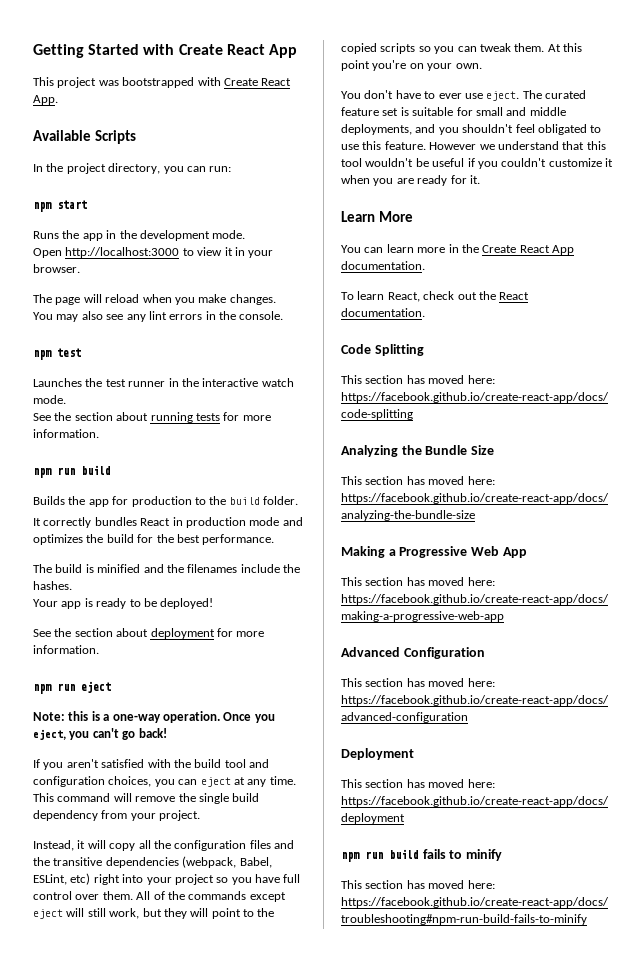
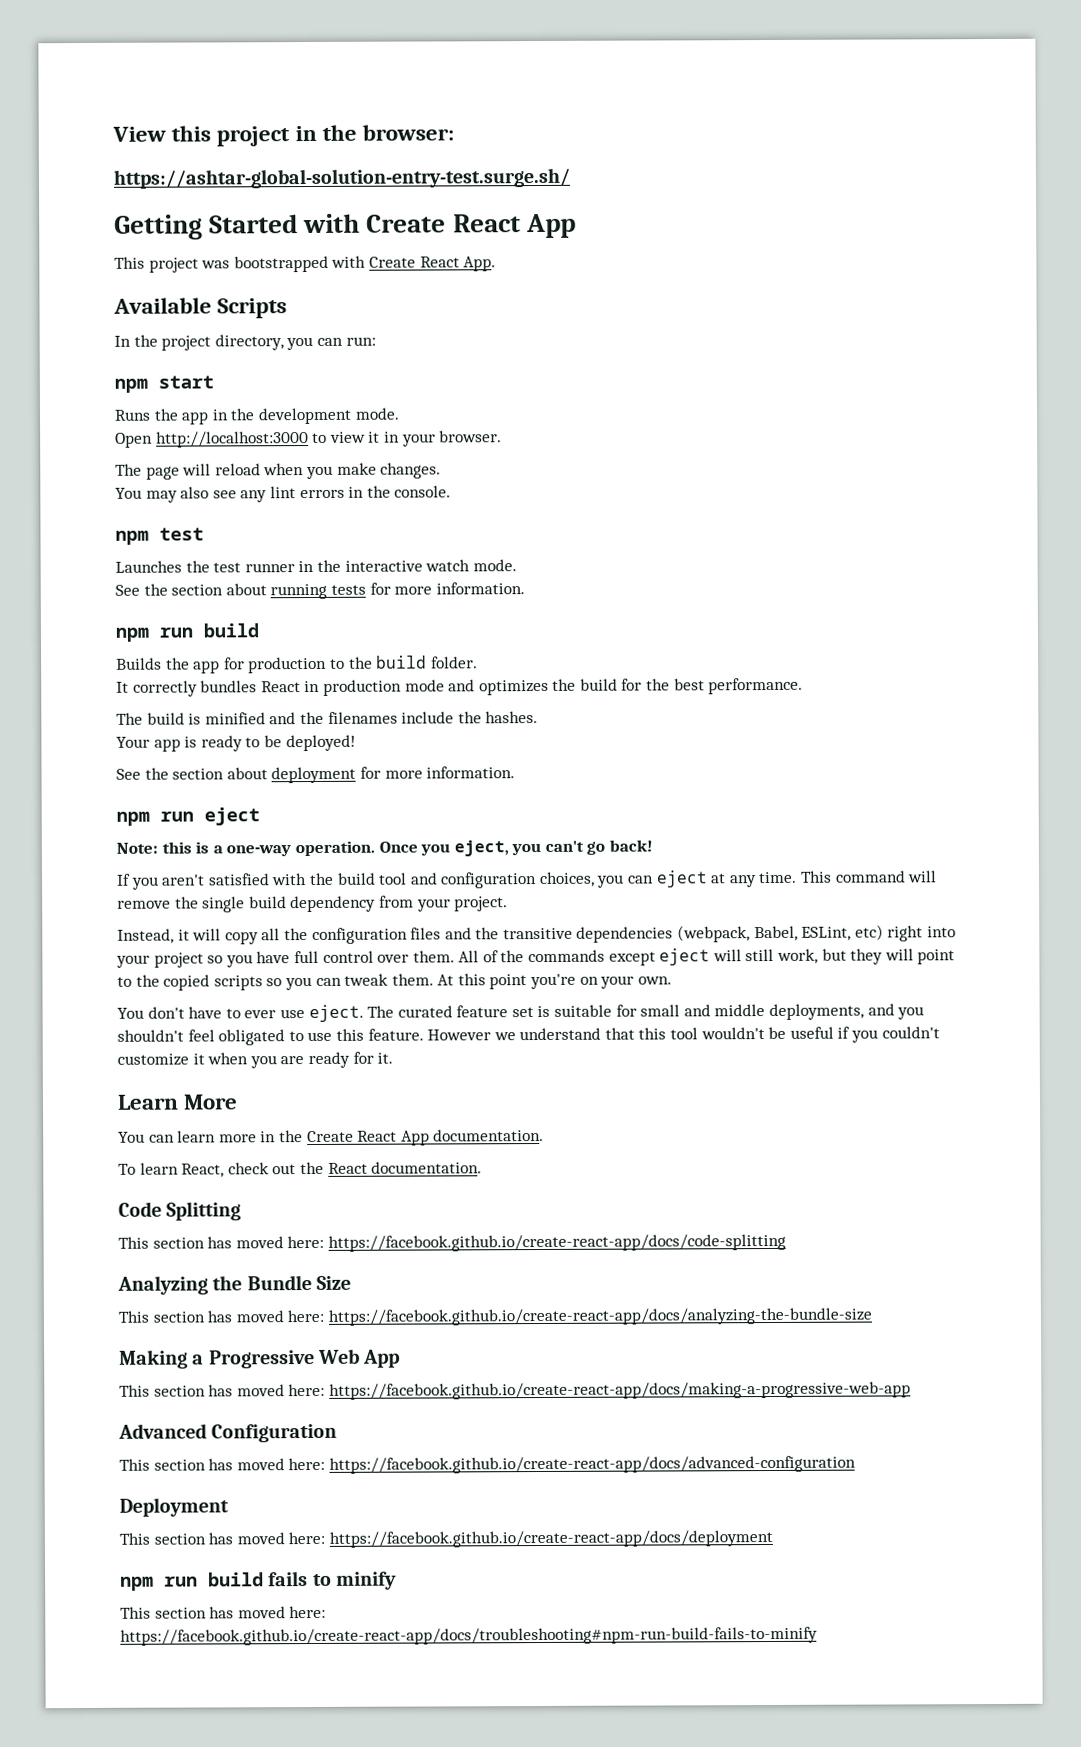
+ View this project in the browser:
+ https://ashtar-global-solution-entry-test.surge.sh/

